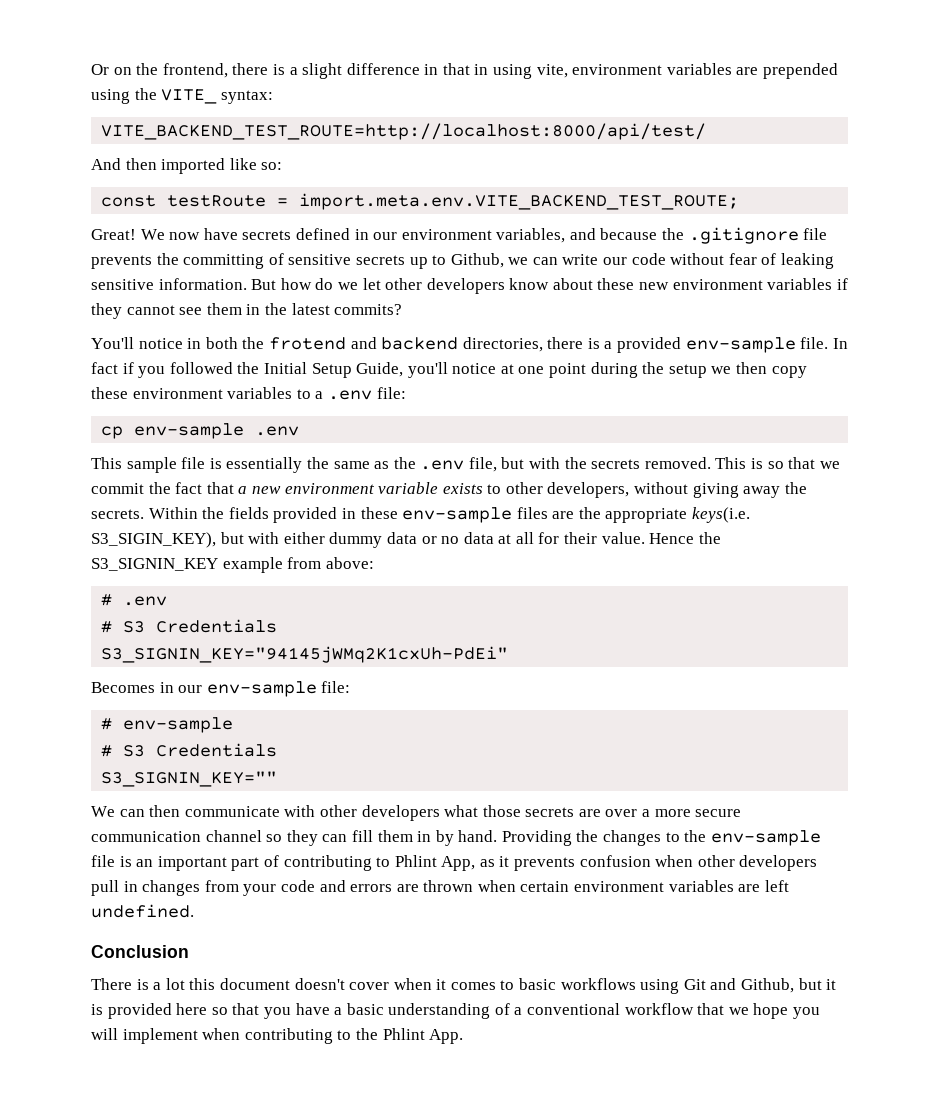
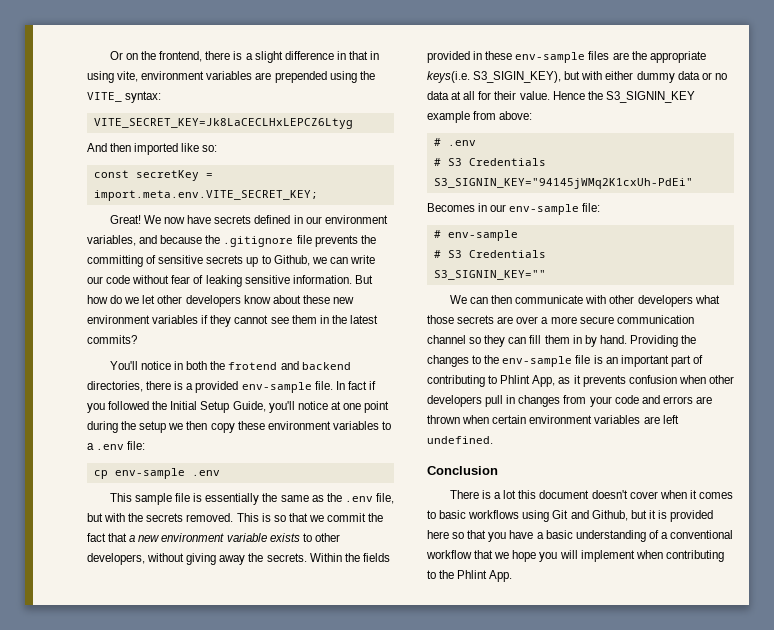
- VITE_BACKEND_TEST_ROUTE=http://localhost:8000/api/test/
+ VITE_SECRET_KEY=Jk8LaCECLHxLEPCZ6Ltyg
- const testRoute = import.meta.env.VITE_BACKEND_TEST_ROUTE;
+ const secretKey = import.meta.env.VITE_SECRET_KEY;

